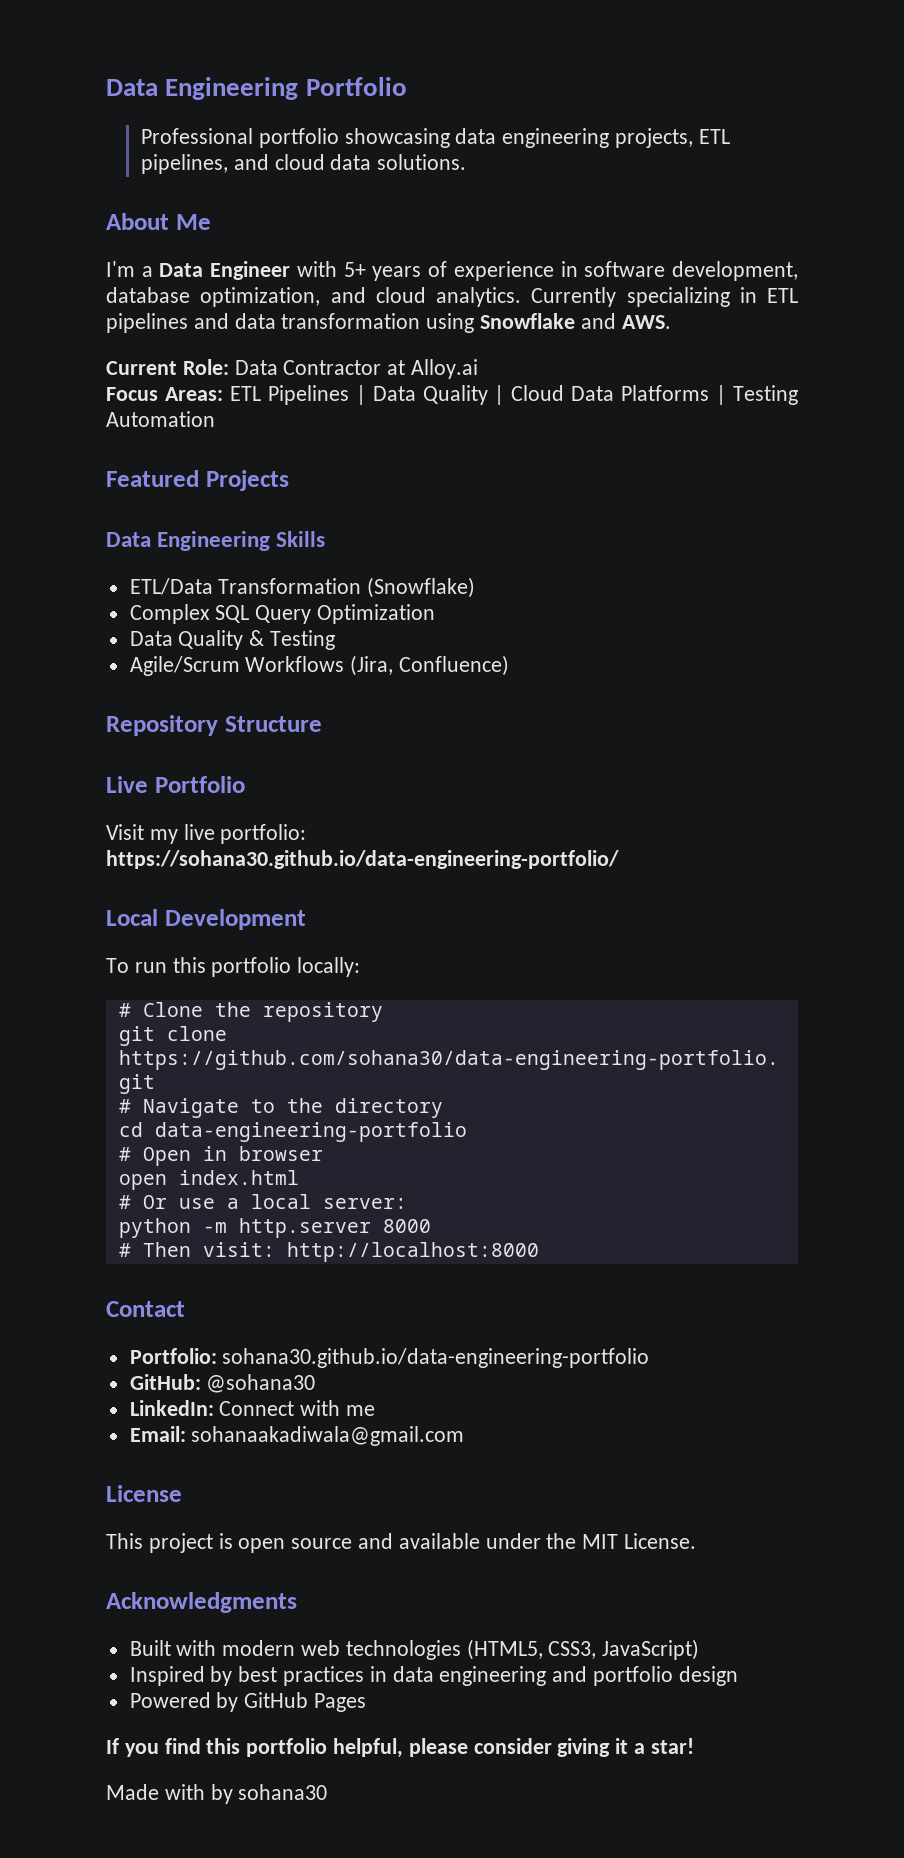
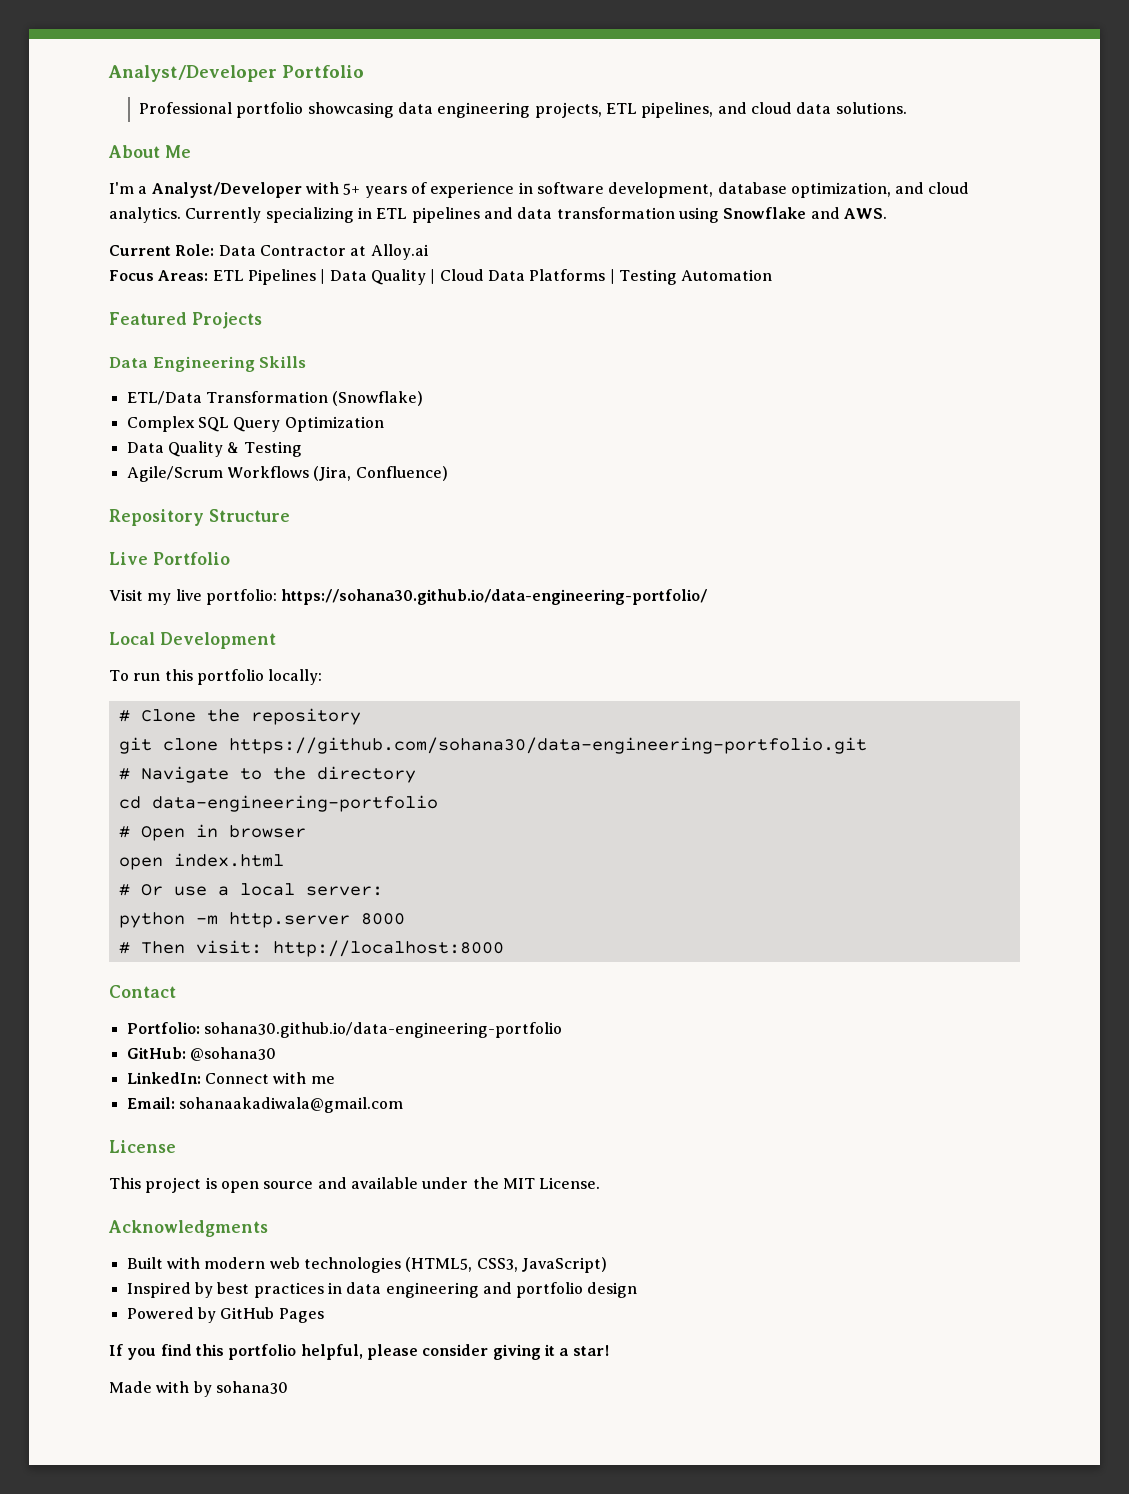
- Data Engineering Portfolio
+ Analyst/Developer Portfolio
- I'm a Data Engineer with 5+ years of experience in software development, database optimization, and cloud analytics.
+ I'm a Analyst/Developer with 5+ years of experience in software development, database optimization, and cloud analytics.

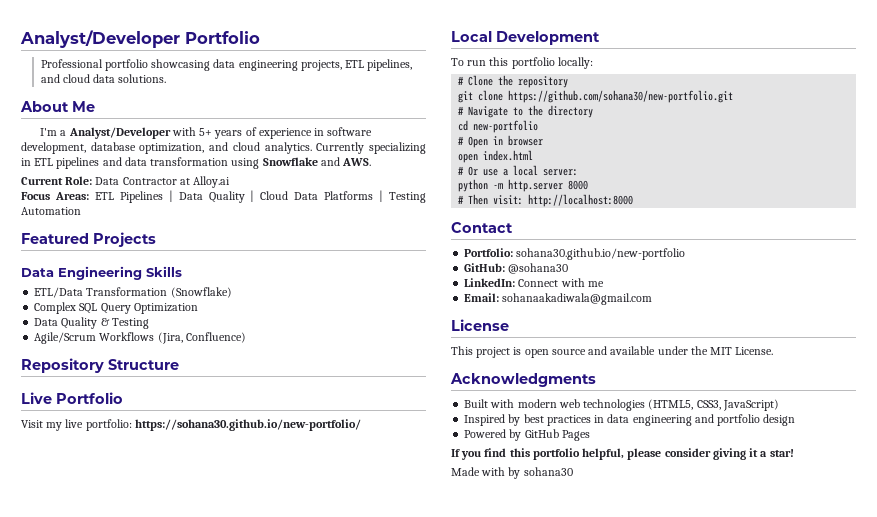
- Visit my live portfolio: https://sohana30.github.io/data-engineering-portfolio/
+ Visit my live portfolio: https://sohana30.github.io/new-portfolio/
- git clone https://github.com/sohana30/data-engineering-portfolio.git
+ git clone https://github.com/sohana30/new-portfolio.git
- cd data-engineering-portfolio
+ cd new-portfolio
- Portfolio: sohana30.github.io/data-engineering-portfolio
+ Portfolio: sohana30.github.io/new-portfolio

